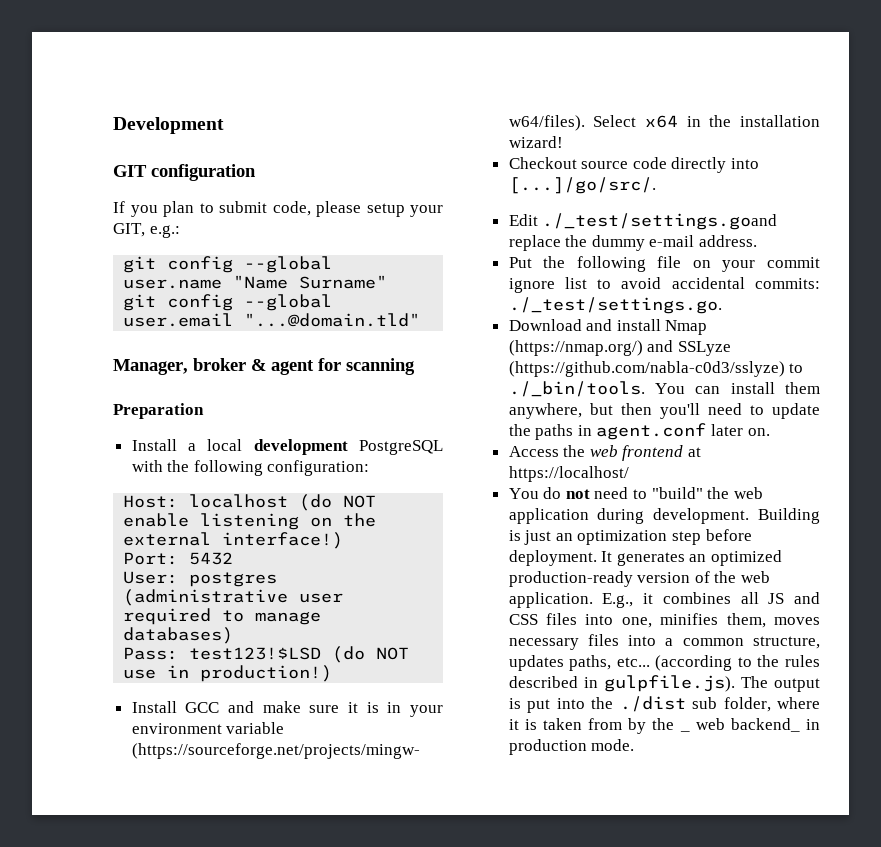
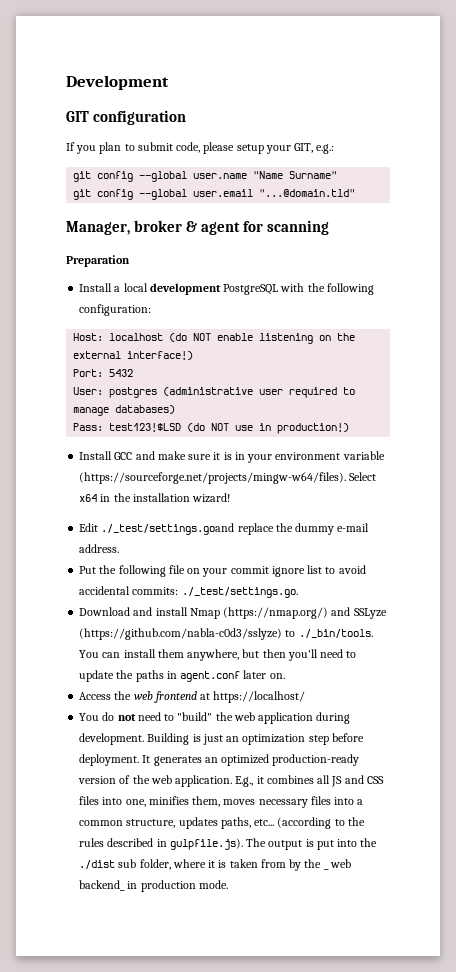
- Checkout source code directly into [...]/go/src/.

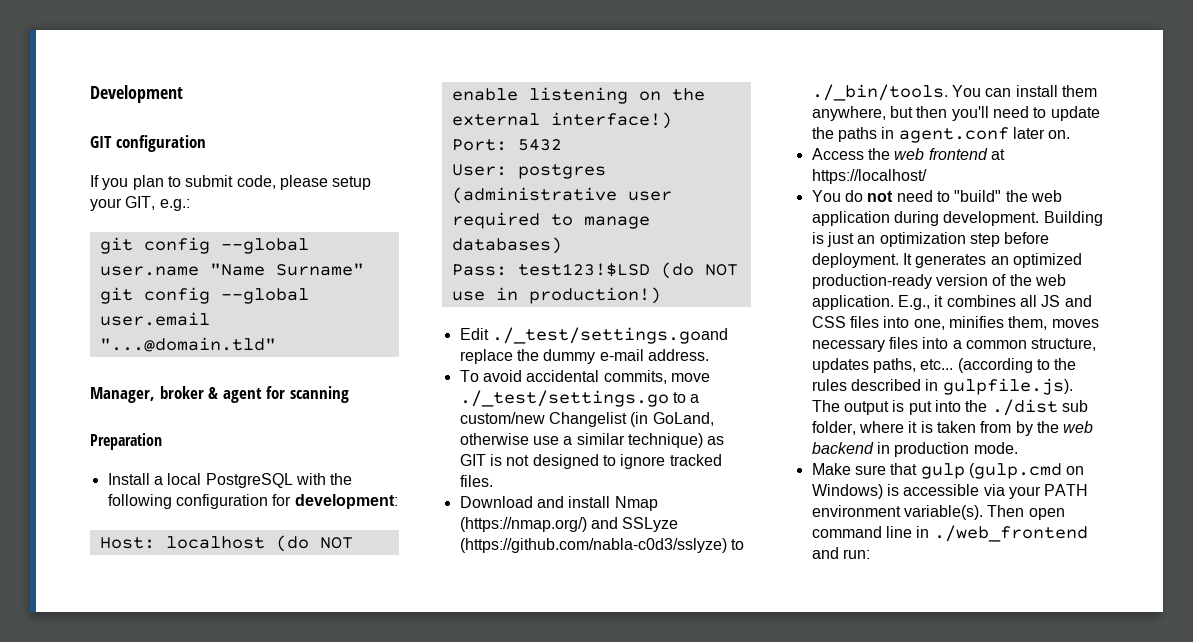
- Install a local development PostgreSQL with the following configuration:
+ Install a local PostgreSQL with the following configuration for development:
- Install GCC and make sure it is in your environment variable (https://sourceforge.net/projects/mingw-w64/files). Select x64 in the installation wizard!
- Put the following file on your commit ignore list to avoid accidental commits: ./_test/settings.go.
+ To avoid accidental commits, move ./_test/settings.go to a custom/new Changelist (in GoLand, otherwise use a similar technique) as GIT is not designed to ignore tracked files.
- (according to the rules described in gulpfile.js). The output is put into the ./dist sub folder, where it is taken from by the _ web backend_ in production mode.
+ (according to the rules described in gulpfile.js). The output is put into the ./dist sub folder, where it is taken from by the web backend in production mode.
+ Make sure that gulp (gulp.cmd on Windows) is accessible via your PATH environment variable(s). Then open command line in ./web_frontend and run:

